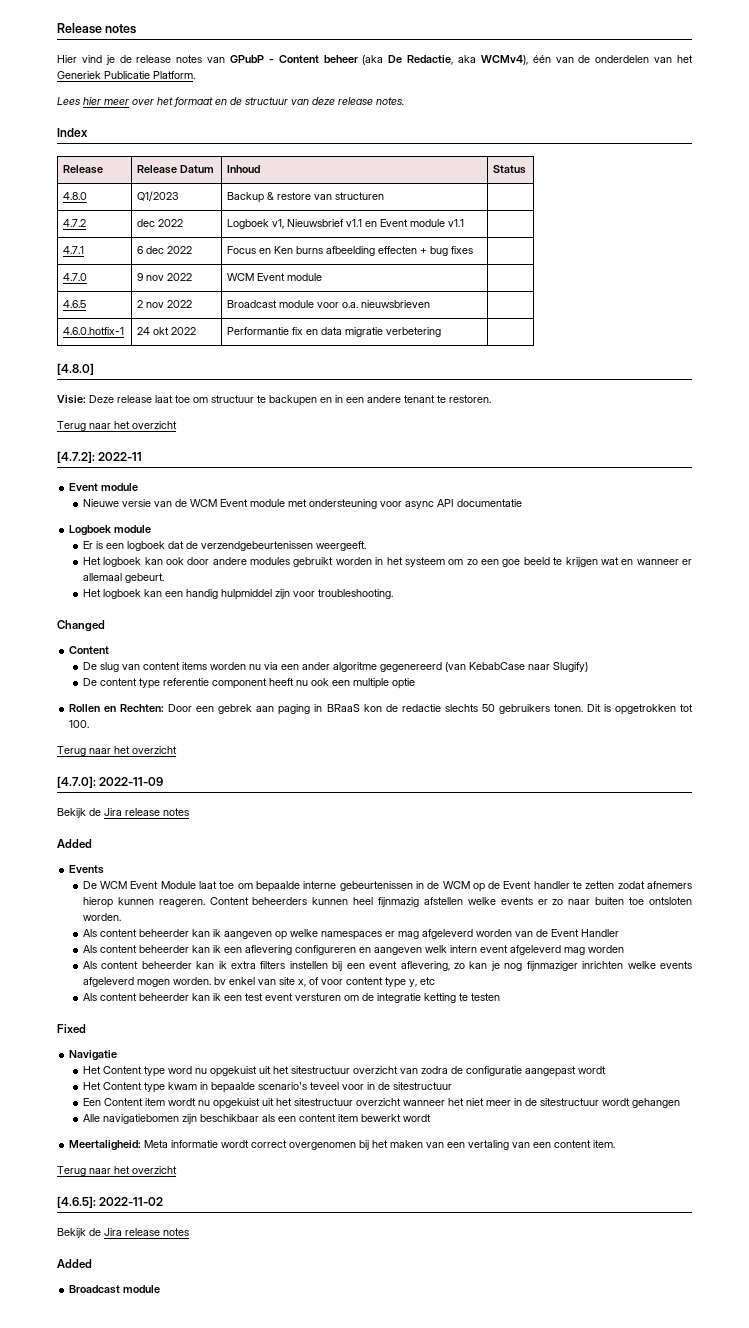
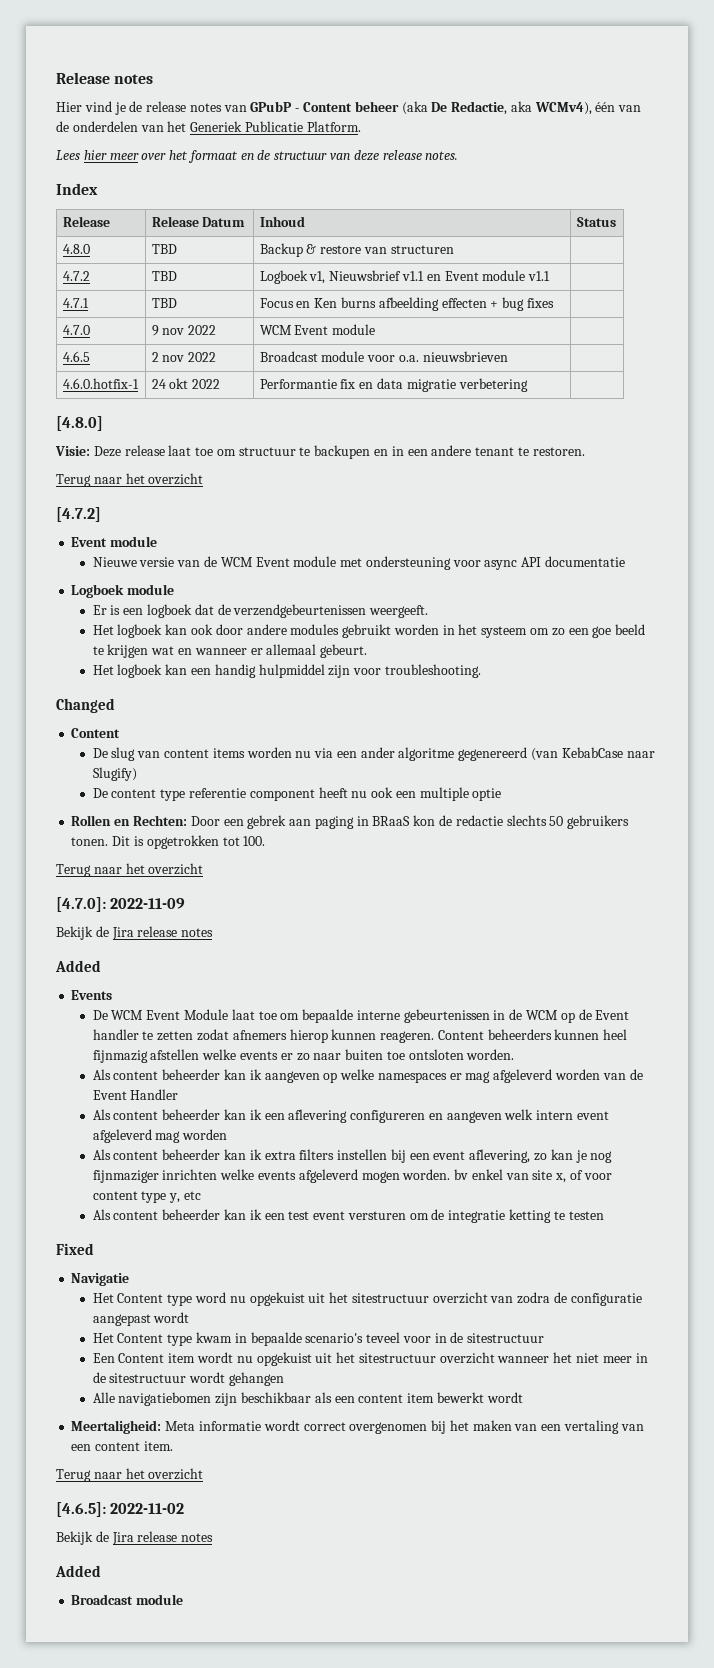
- 4.8.0 | Q1/2023 | Backup & restore van structuren |
+ 4.8.0 | TBD | Backup & restore van structuren |
- 4.7.2 | dec 2022 | Logboek v1, Nieuwsbrief v1.1 en Event module v1.1 |
+ 4.7.2 | TBD | Logboek v1, Nieuwsbrief v1.1 en Event module v1.1 |
- 4.7.1 | 6 dec 2022 | Focus en Ken burns afbeelding effecten + bug fixes |
+ 4.7.1 | TBD | Focus en Ken burns afbeelding effecten + bug fixes |
- [4.7.2]: 2022-11
+ [4.7.2]

